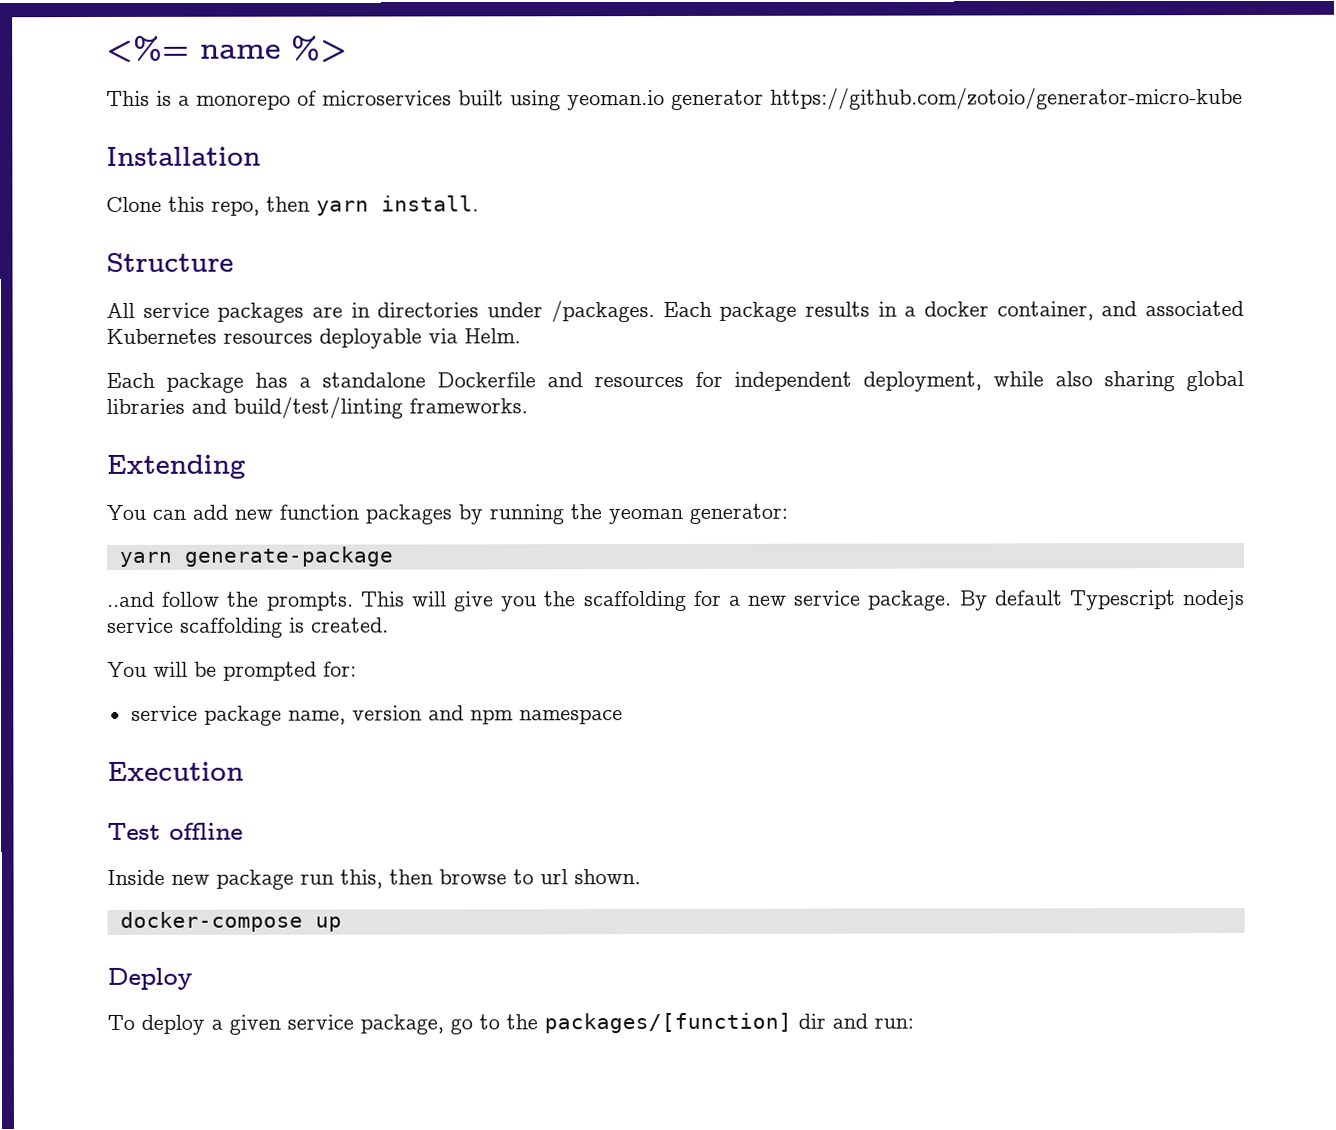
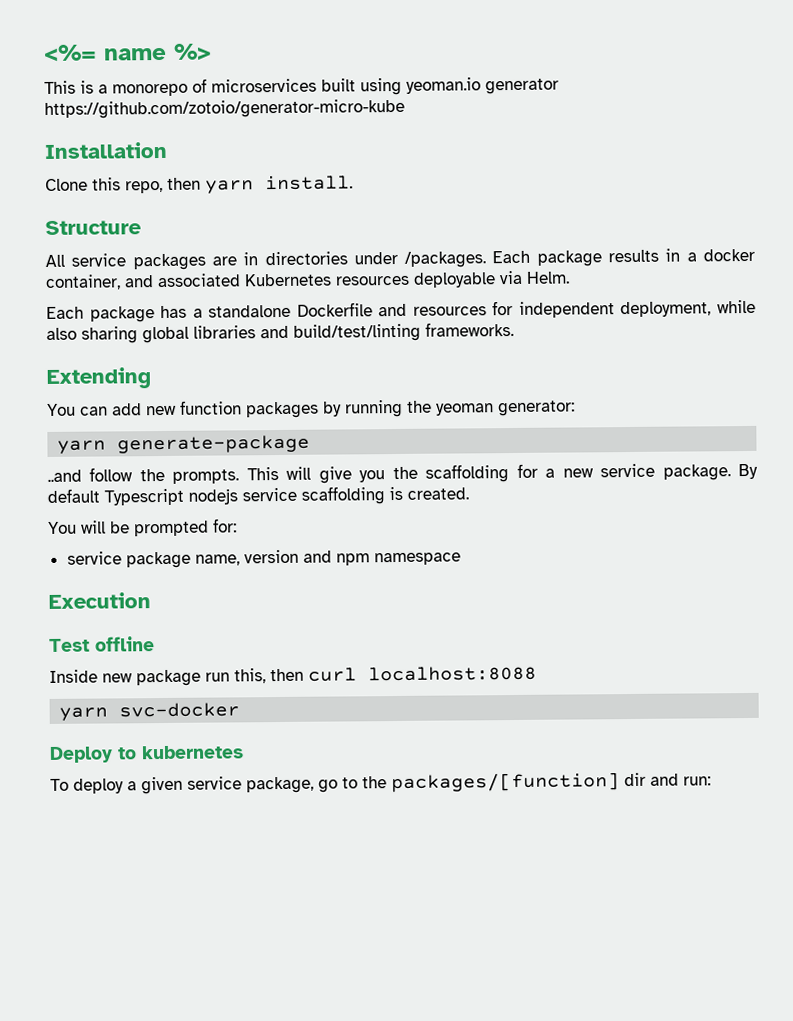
- Inside new package run this, then browse to url shown.
- docker-compose up
+ Inside new package run this, then curl localhost:8088
+ yarn svc-docker
- Deploy
+ Deploy to kubernetes

